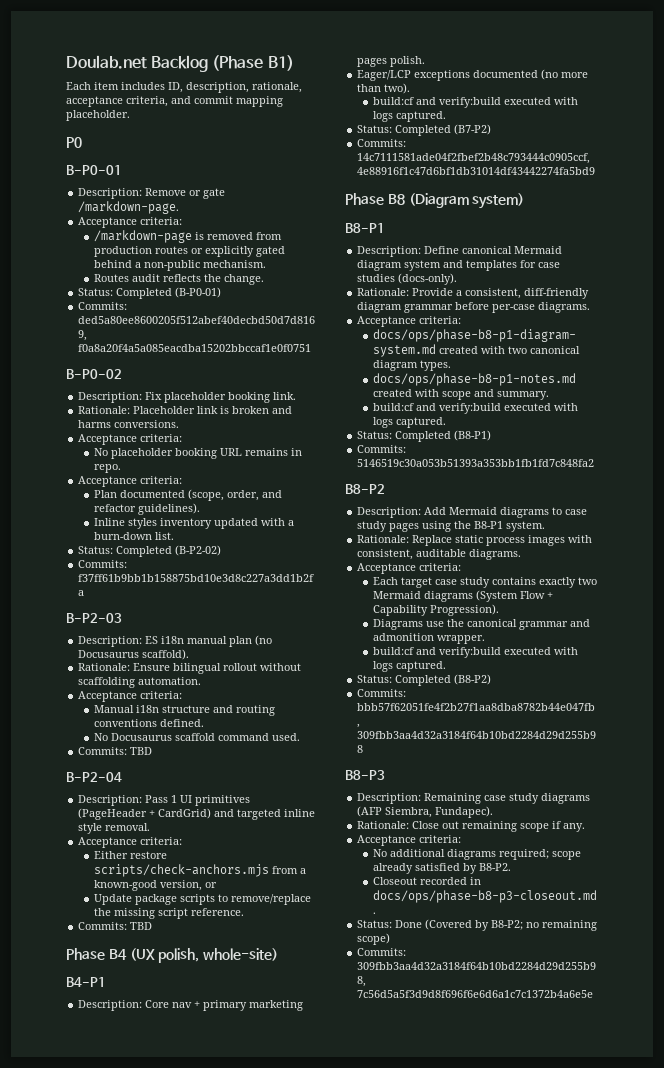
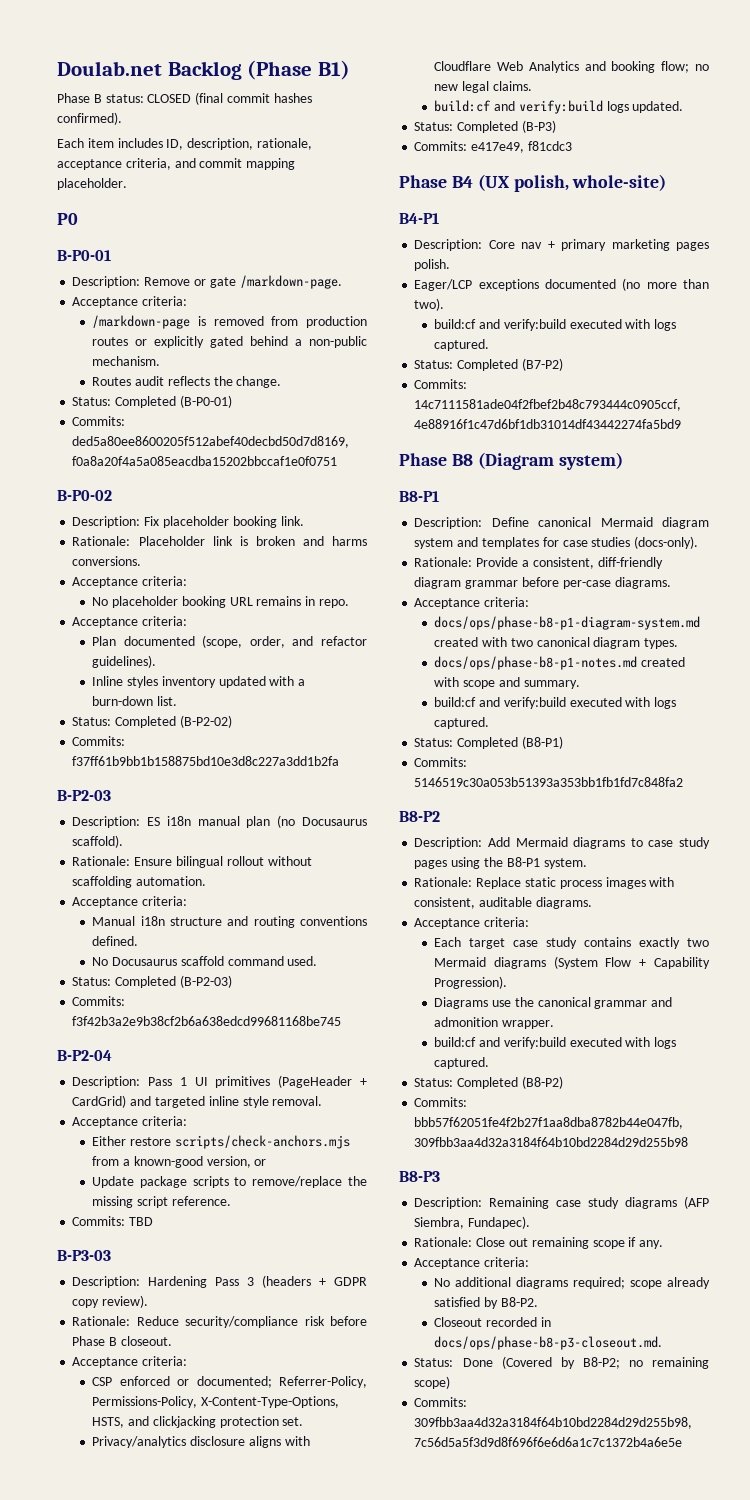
+ Phase B status: CLOSED (final commit hashes confirmed).
  No Docusaurus scaffold command used.
- Commits: TBD
+ Status: Completed (B-P2-03)
+ Commits: f3f42b3a2e9b38cf2b6a638edcd99681168be745
+ B-P3-03
+ Description: Hardening Pass 3 (headers + GDPR copy review).
+ Rationale: Reduce security/compliance risk before Phase B closeout.
+ Acceptance criteria:
+ CSP enforced or documented; Referrer-Policy, Permissions-Policy, X-Content-Type-Options, HSTS, and clickjacking protection set.
+ Privacy/analytics disclosure aligns with Cloudflare Web Analytics and booking flow; no new legal claims.
+ build:cf and verify:build logs updated.
+ Status: Completed (B-P3)
+ Commits: e417e49, f81cdc3

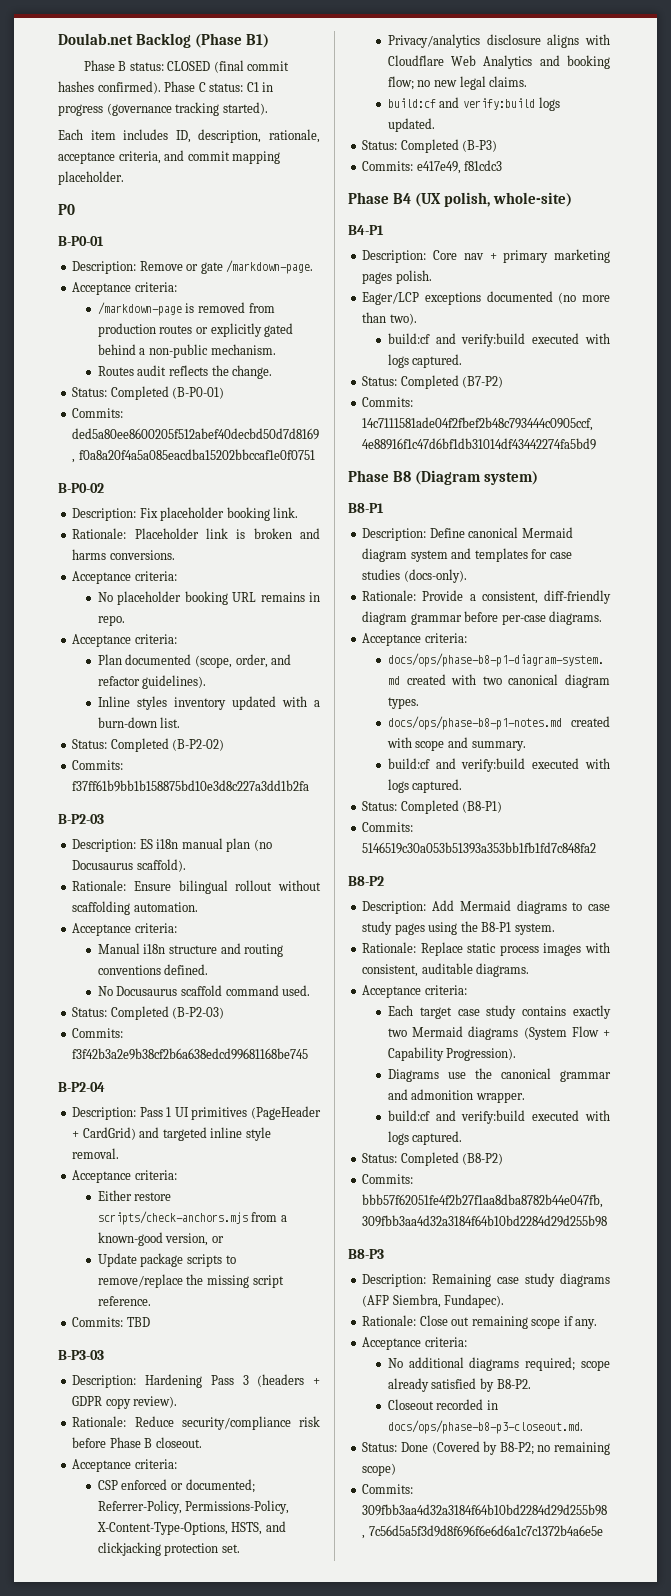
+ Phase C status: C1 in progress (governance tracking started).

